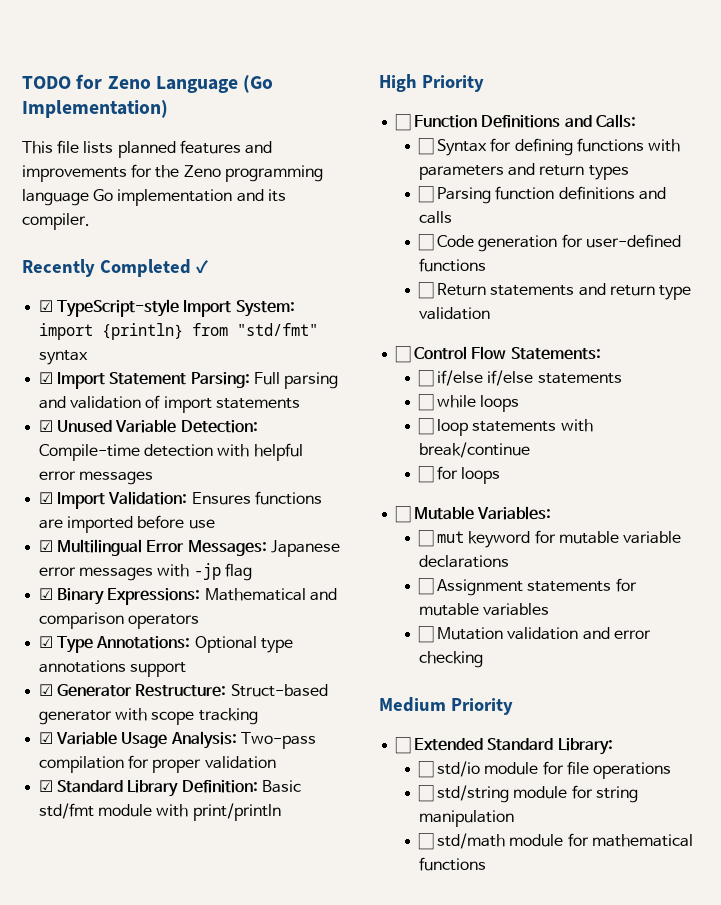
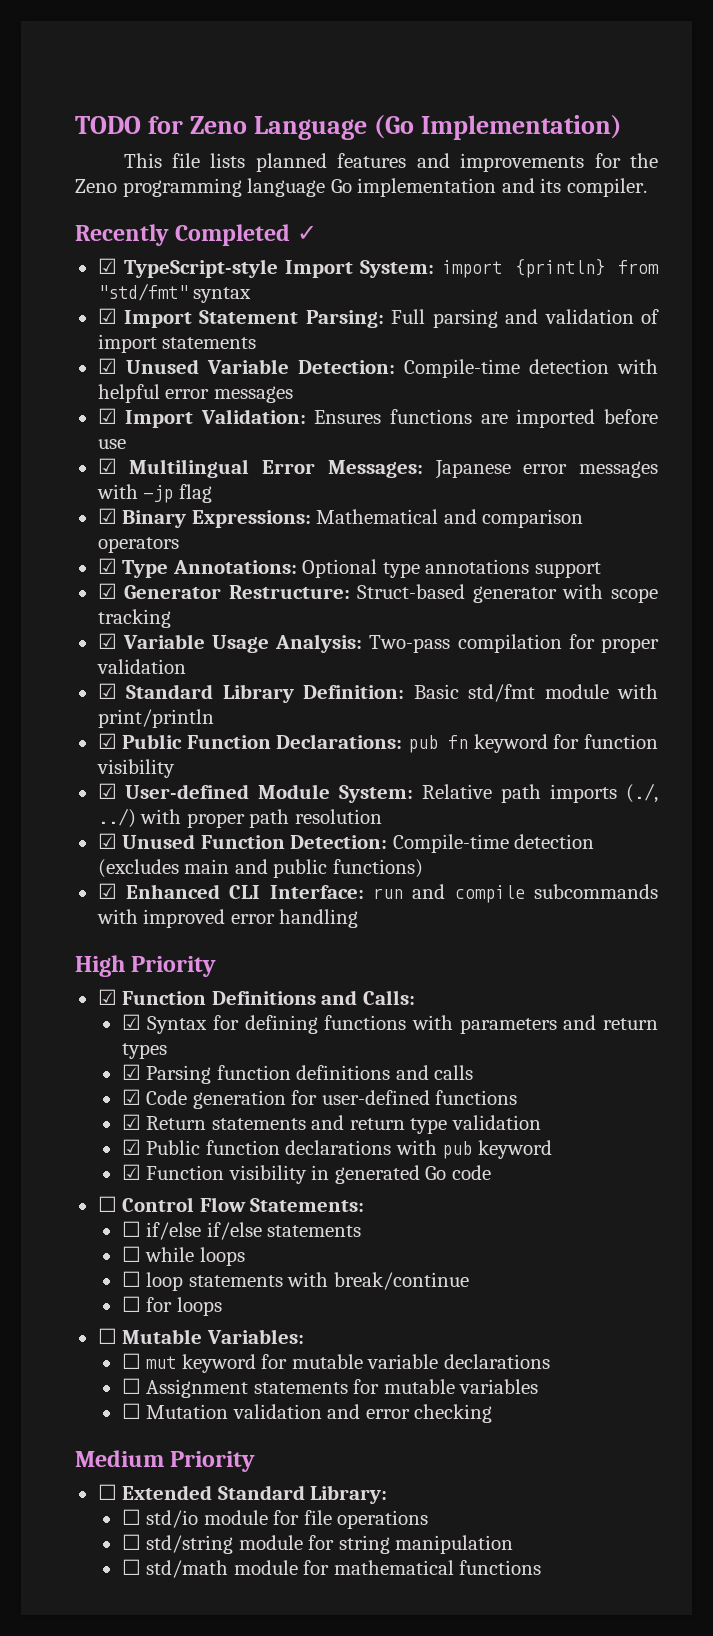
+ ☑ Public Function Declarations: pub fn keyword for function visibility
+ ☑ User-defined Module System: Relative path imports (./, ../) with proper path resolution
+ ☑ Unused Function Detection: Compile-time detection (excludes main and public functions)
+ ☑ Enhanced CLI Interface: run and compile subcommands with improved error handling
- ☐ Function Definitions and Calls:
+ ☑ Function Definitions and Calls:
- ☐ Syntax for defining functions with parameters and return types
+ ☑ Syntax for defining functions with parameters and return types
- ☐ Parsing function definitions and calls
+ ☑ Parsing function definitions and calls
- ☐ Code generation for user-defined functions
+ ☑ Code generation for user-defined functions
- ☐ Return statements and return type validation
+ ☑ Return statements and return type validation
+ ☑ Public function declarations with pub keyword
+ ☑ Function visibility in generated Go code

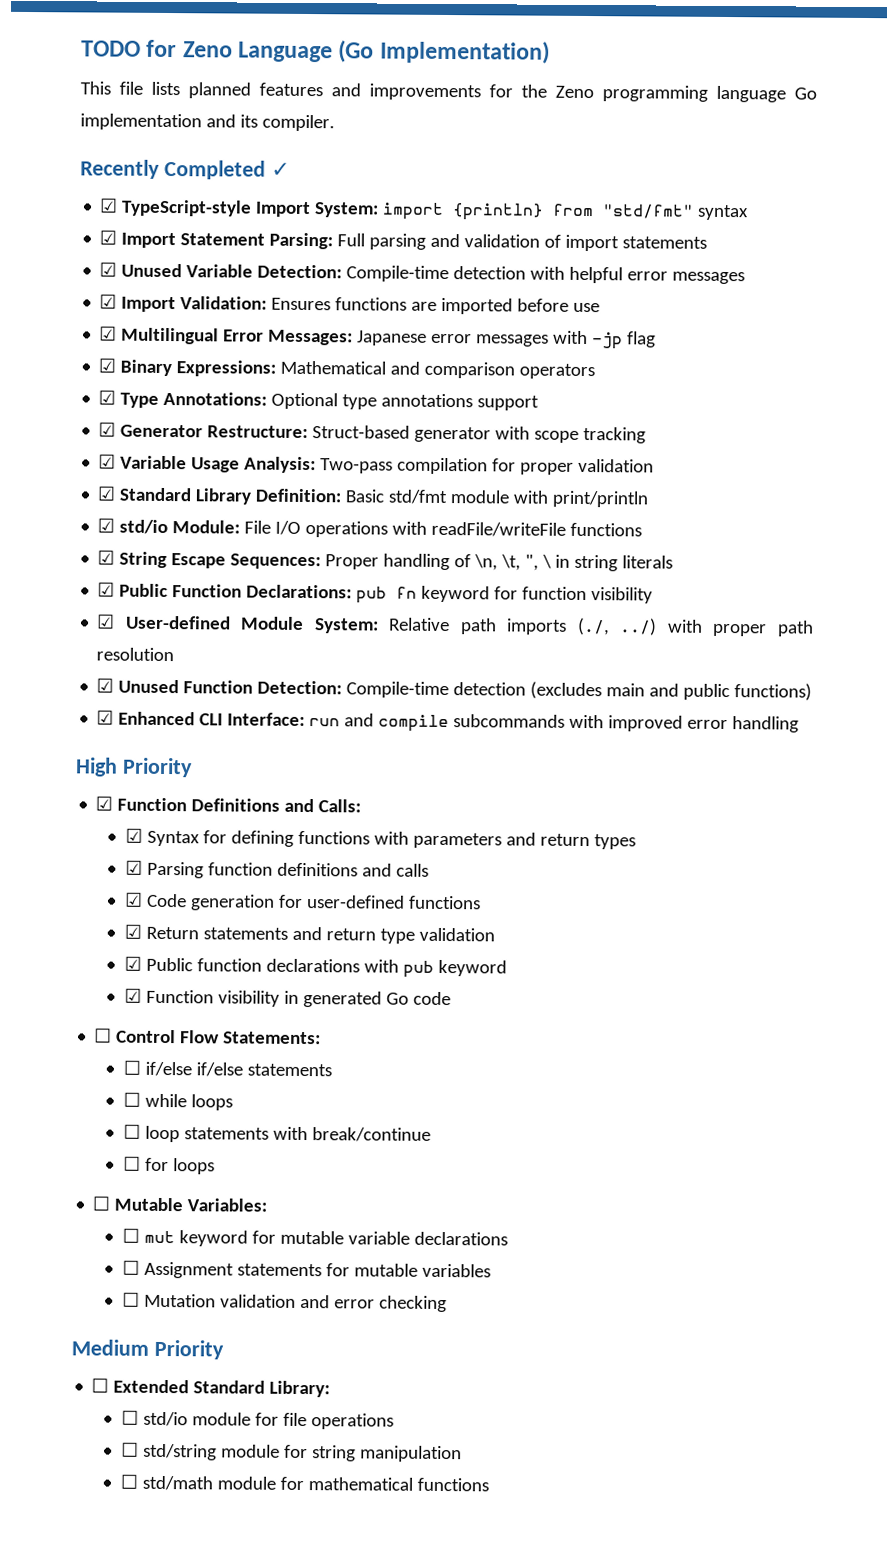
+ ☑ std/io Module: File I/O operations with readFile/writeFile functions
+ ☑ String Escape Sequences: Proper handling of \n, \t, ", \ in string literals

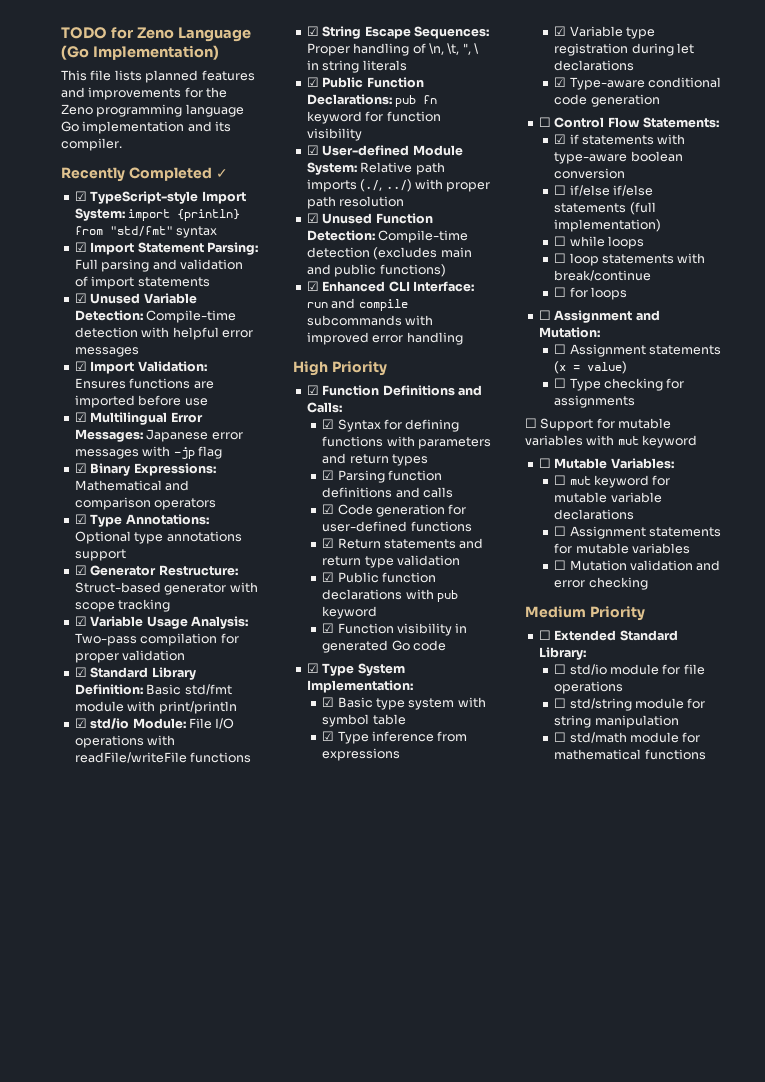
+ ☑ Type System Implementation:
+ ☑ Basic type system with symbol table
+ ☑ Type inference from expressions
+ ☑ Variable type registration during let declarations
+ ☑ Type-aware conditional code generation
  ☐ Control Flow Statements:
+ ☑ if statements with type-aware boolean conversion
- ☐ if/else if/else statements
+ ☐ if/else if/else statements (full implementation)
+ ☐ Assignment and Mutation:
+ ☐ Assignment statements (x = value)
+ ☐ Type checking for assignments
+ ☐ Support for mutable variables with mut keyword

